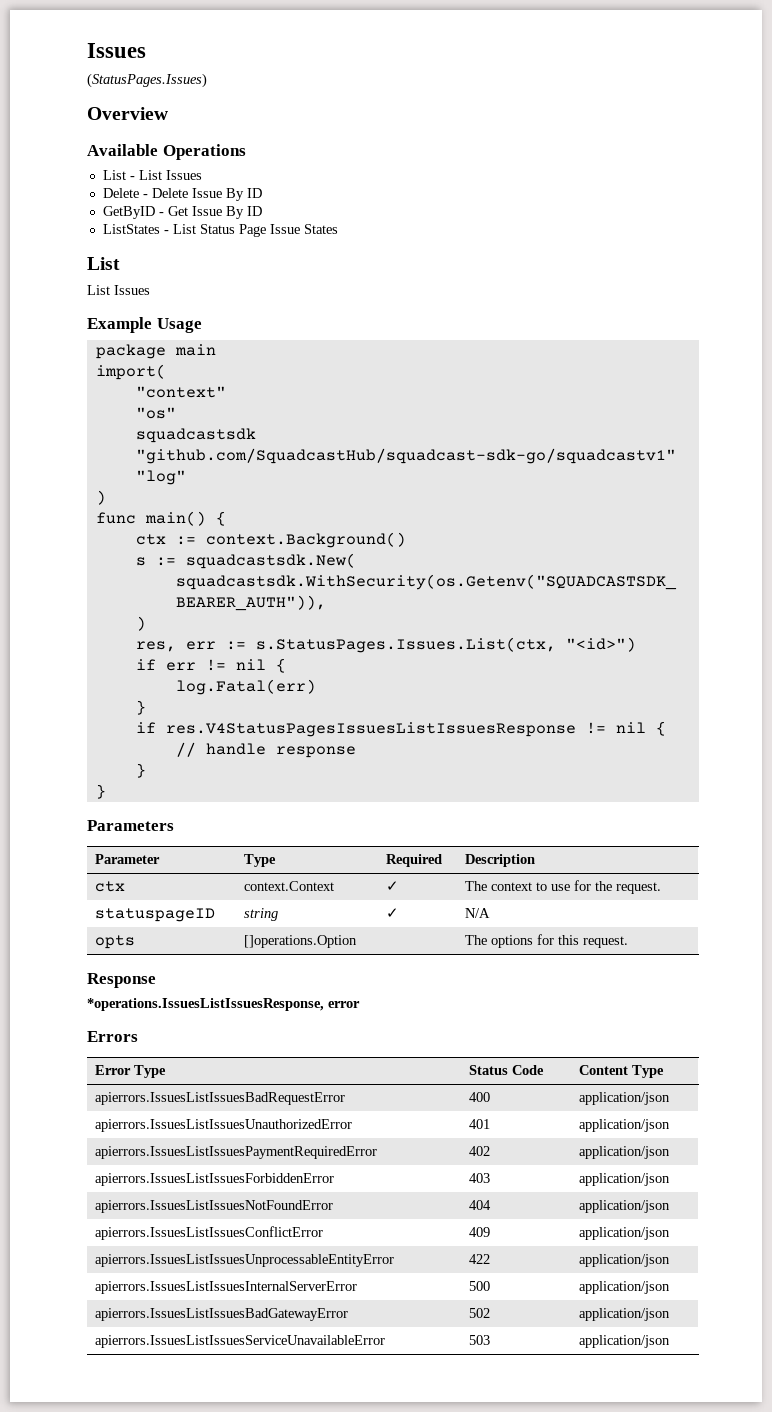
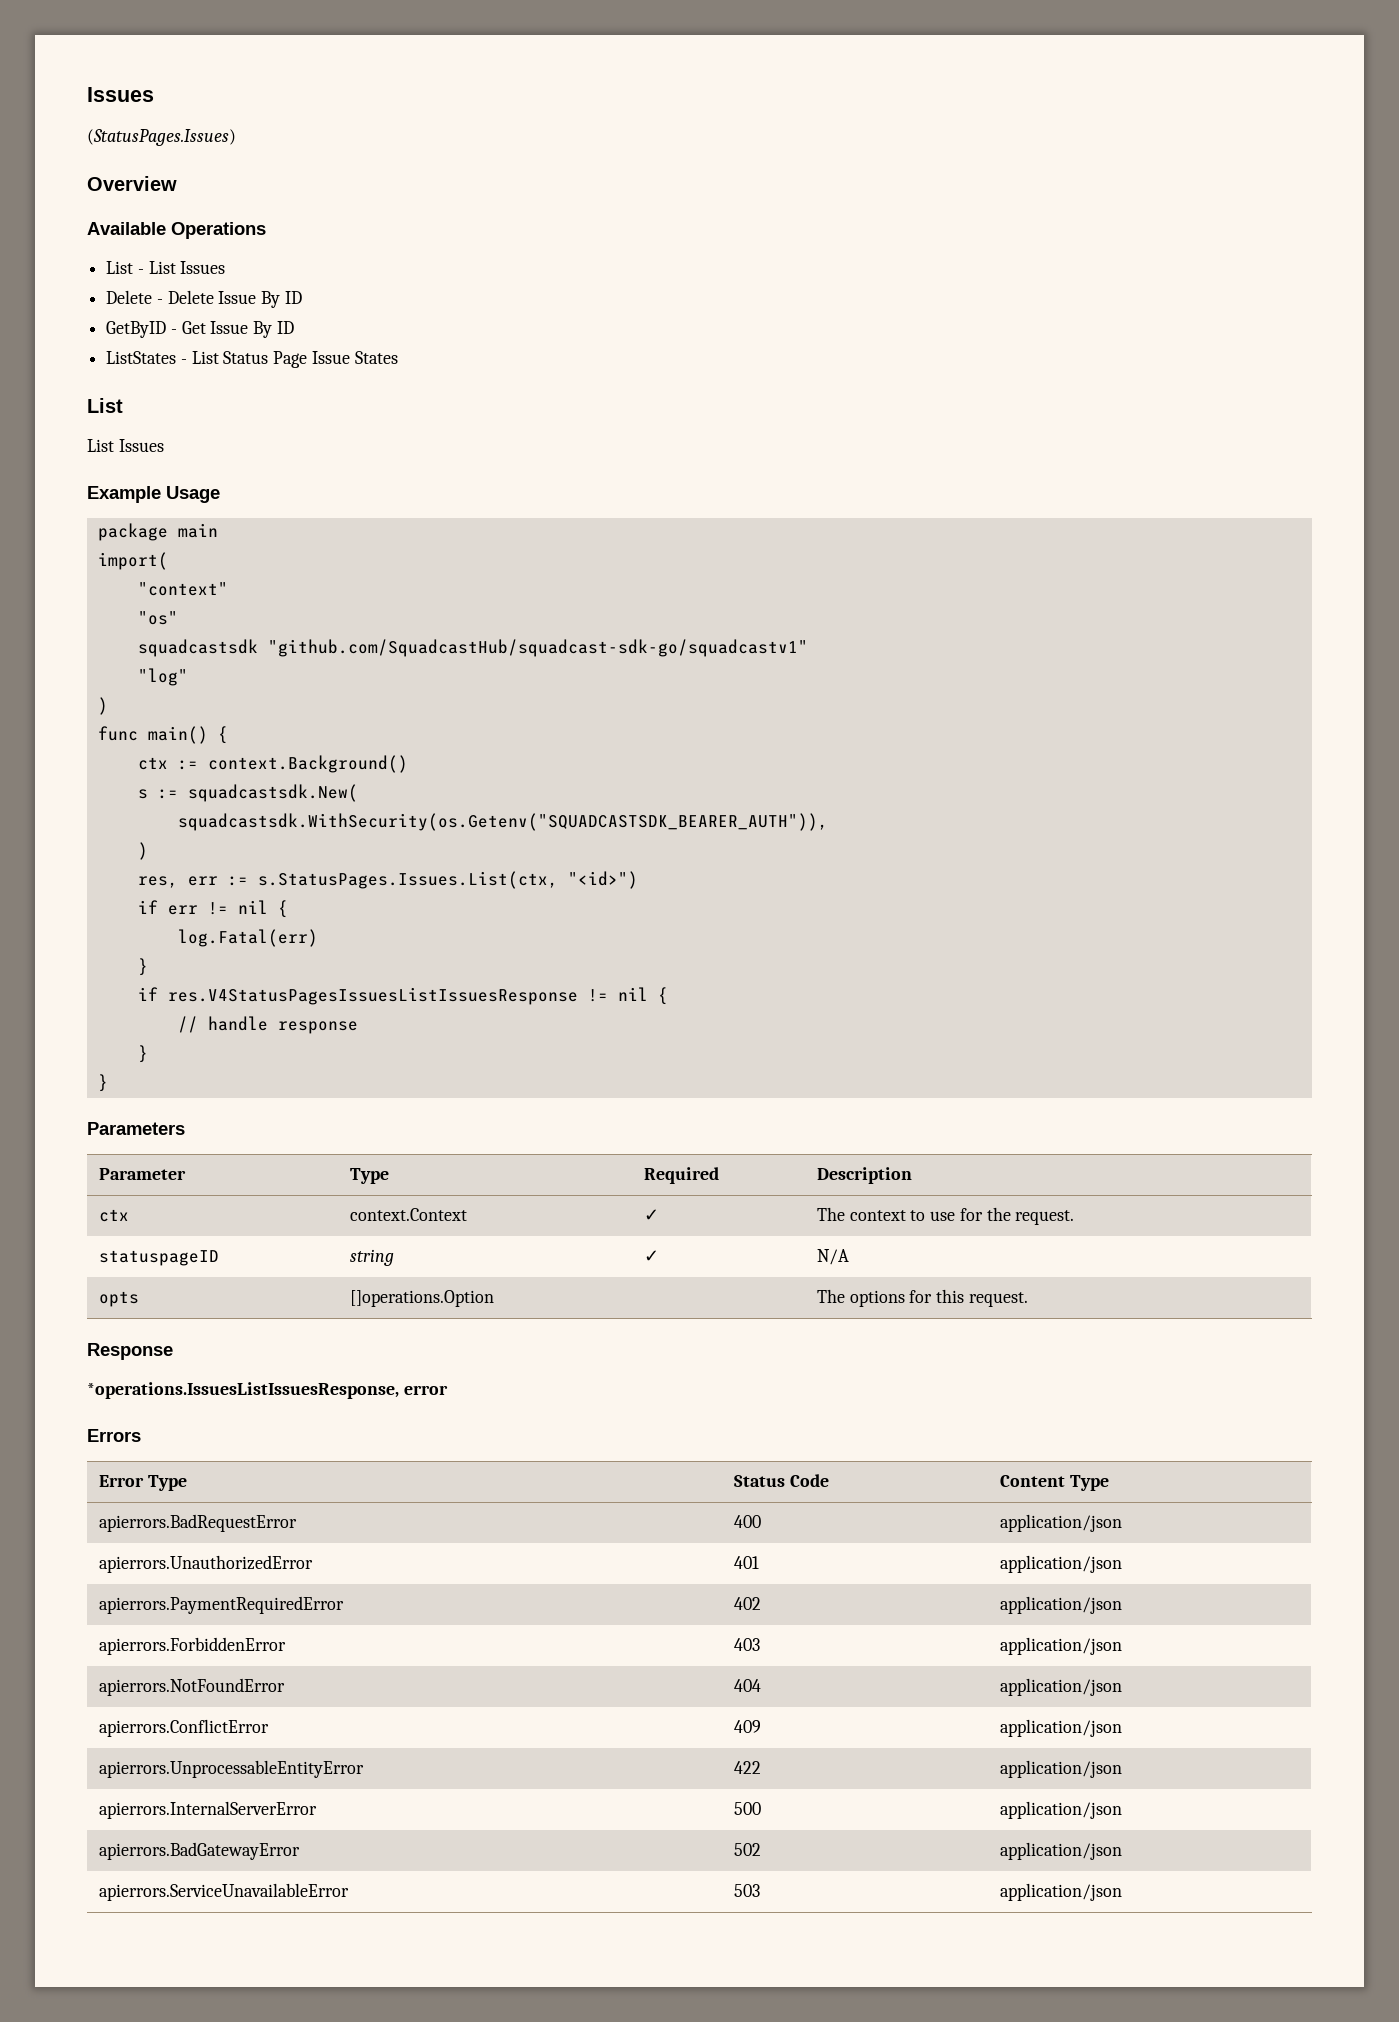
- apierrors.IssuesListIssuesBadRequestError | 400 | application/json
+ apierrors.BadRequestError | 400 | application/json
- apierrors.IssuesListIssuesUnauthorizedError | 401 | application/json
+ apierrors.UnauthorizedError | 401 | application/json
- apierrors.IssuesListIssuesPaymentRequiredError | 402 | application/json
+ apierrors.PaymentRequiredError | 402 | application/json
- apierrors.IssuesListIssuesForbiddenError | 403 | application/json
+ apierrors.ForbiddenError | 403 | application/json
- apierrors.IssuesListIssuesNotFoundError | 404 | application/json
+ apierrors.NotFoundError | 404 | application/json
- apierrors.IssuesListIssuesConflictError | 409 | application/json
+ apierrors.ConflictError | 409 | application/json
- apierrors.IssuesListIssuesUnprocessableEntityError | 422 | application/json
+ apierrors.UnprocessableEntityError | 422 | application/json
- apierrors.IssuesListIssuesInternalServerError | 500 | application/json
+ apierrors.InternalServerError | 500 | application/json
- apierrors.IssuesListIssuesBadGatewayError | 502 | application/json
+ apierrors.BadGatewayError | 502 | application/json
- apierrors.IssuesListIssuesServiceUnavailableError | 503 | application/json
+ apierrors.ServiceUnavailableError | 503 | application/json

